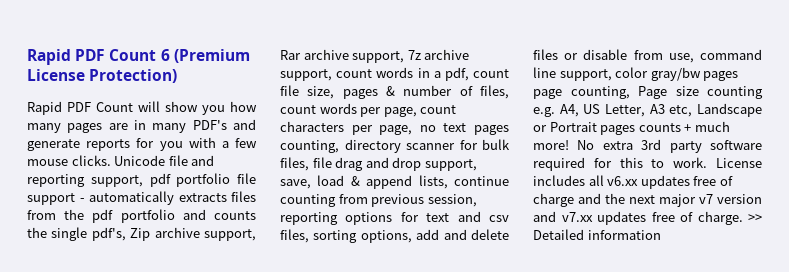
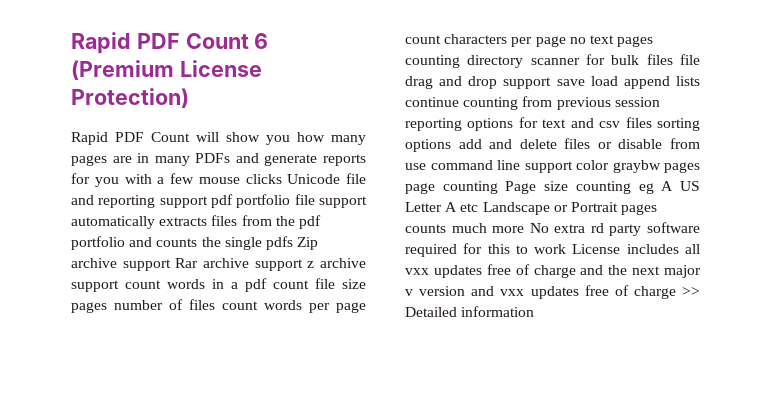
- Rapid PDF Count will show you how many pages are in many PDF's and generate reports for you with a few mouse clicks. Unicode file and reporting support, pdf portfolio file support - automatically extracts files from the pdf portfolio and counts the single pdf's, Zip archive support, Rar archive support, 7z archive support, count words in a pdf, count file size, pages & number of files, count words per page, count characters per page, no text pages counting, directory scanner for bulk files, file drag and drop support, save, load & append lists, continue counting from previous session, reporting options for text and csv files, sorting options, add and delete files or disable from use, command line support, color gray/bw pages page counting, Page size counting e.g. A4, US Letter, A3 etc, Landscape or Portrait pages counts + much more! No extra 3rd party software required for this to work. License includes all v6.xx updates free of charge and the next major v7 version and v7.xx updates free of charge. >> Detailed information
+ Rapid PDF Count will show you how many pages are in many PDFs and generate reports for you with a few mouse clicks Unicode file and reporting support pdf portfolio file support automatically extracts files from the pdf portfolio and counts the single pdfs Zip archive support Rar archive support z archive support count words in a pdf count file size pages number of files count words per page count characters per page no text pages counting directory scanner for bulk files file drag and drop support save load append lists continue counting from previous session reporting options for text and csv files sorting options add and delete files or disable from use command line support color graybw pages page counting Page size counting eg A US Letter A etc Landscape or Portrait pages counts much more No extra rd party software required for this to work License includes all vxx updates free of charge and the next major v version and vxx updates free of charge >> Detailed information

